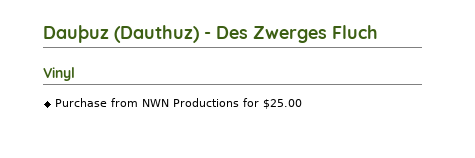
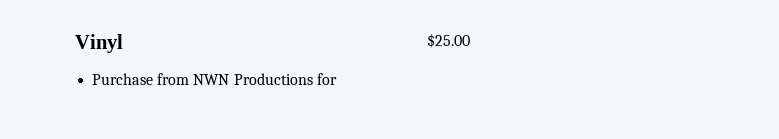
- Dauþuz (Dauthuz) - Des Zwerges Fluch

